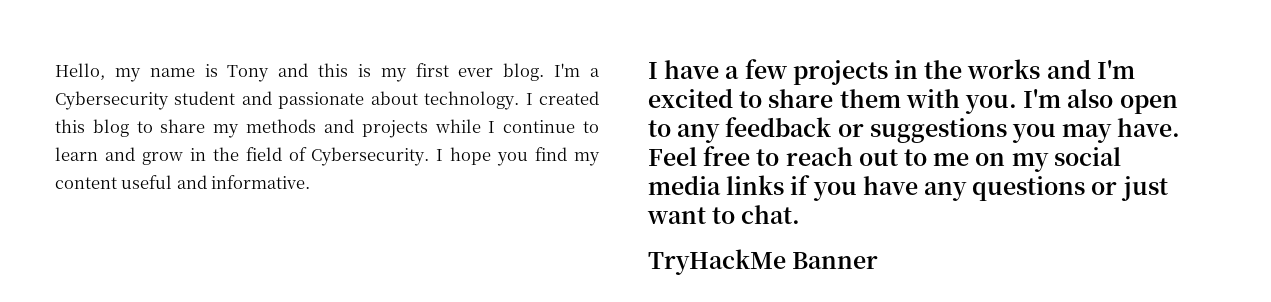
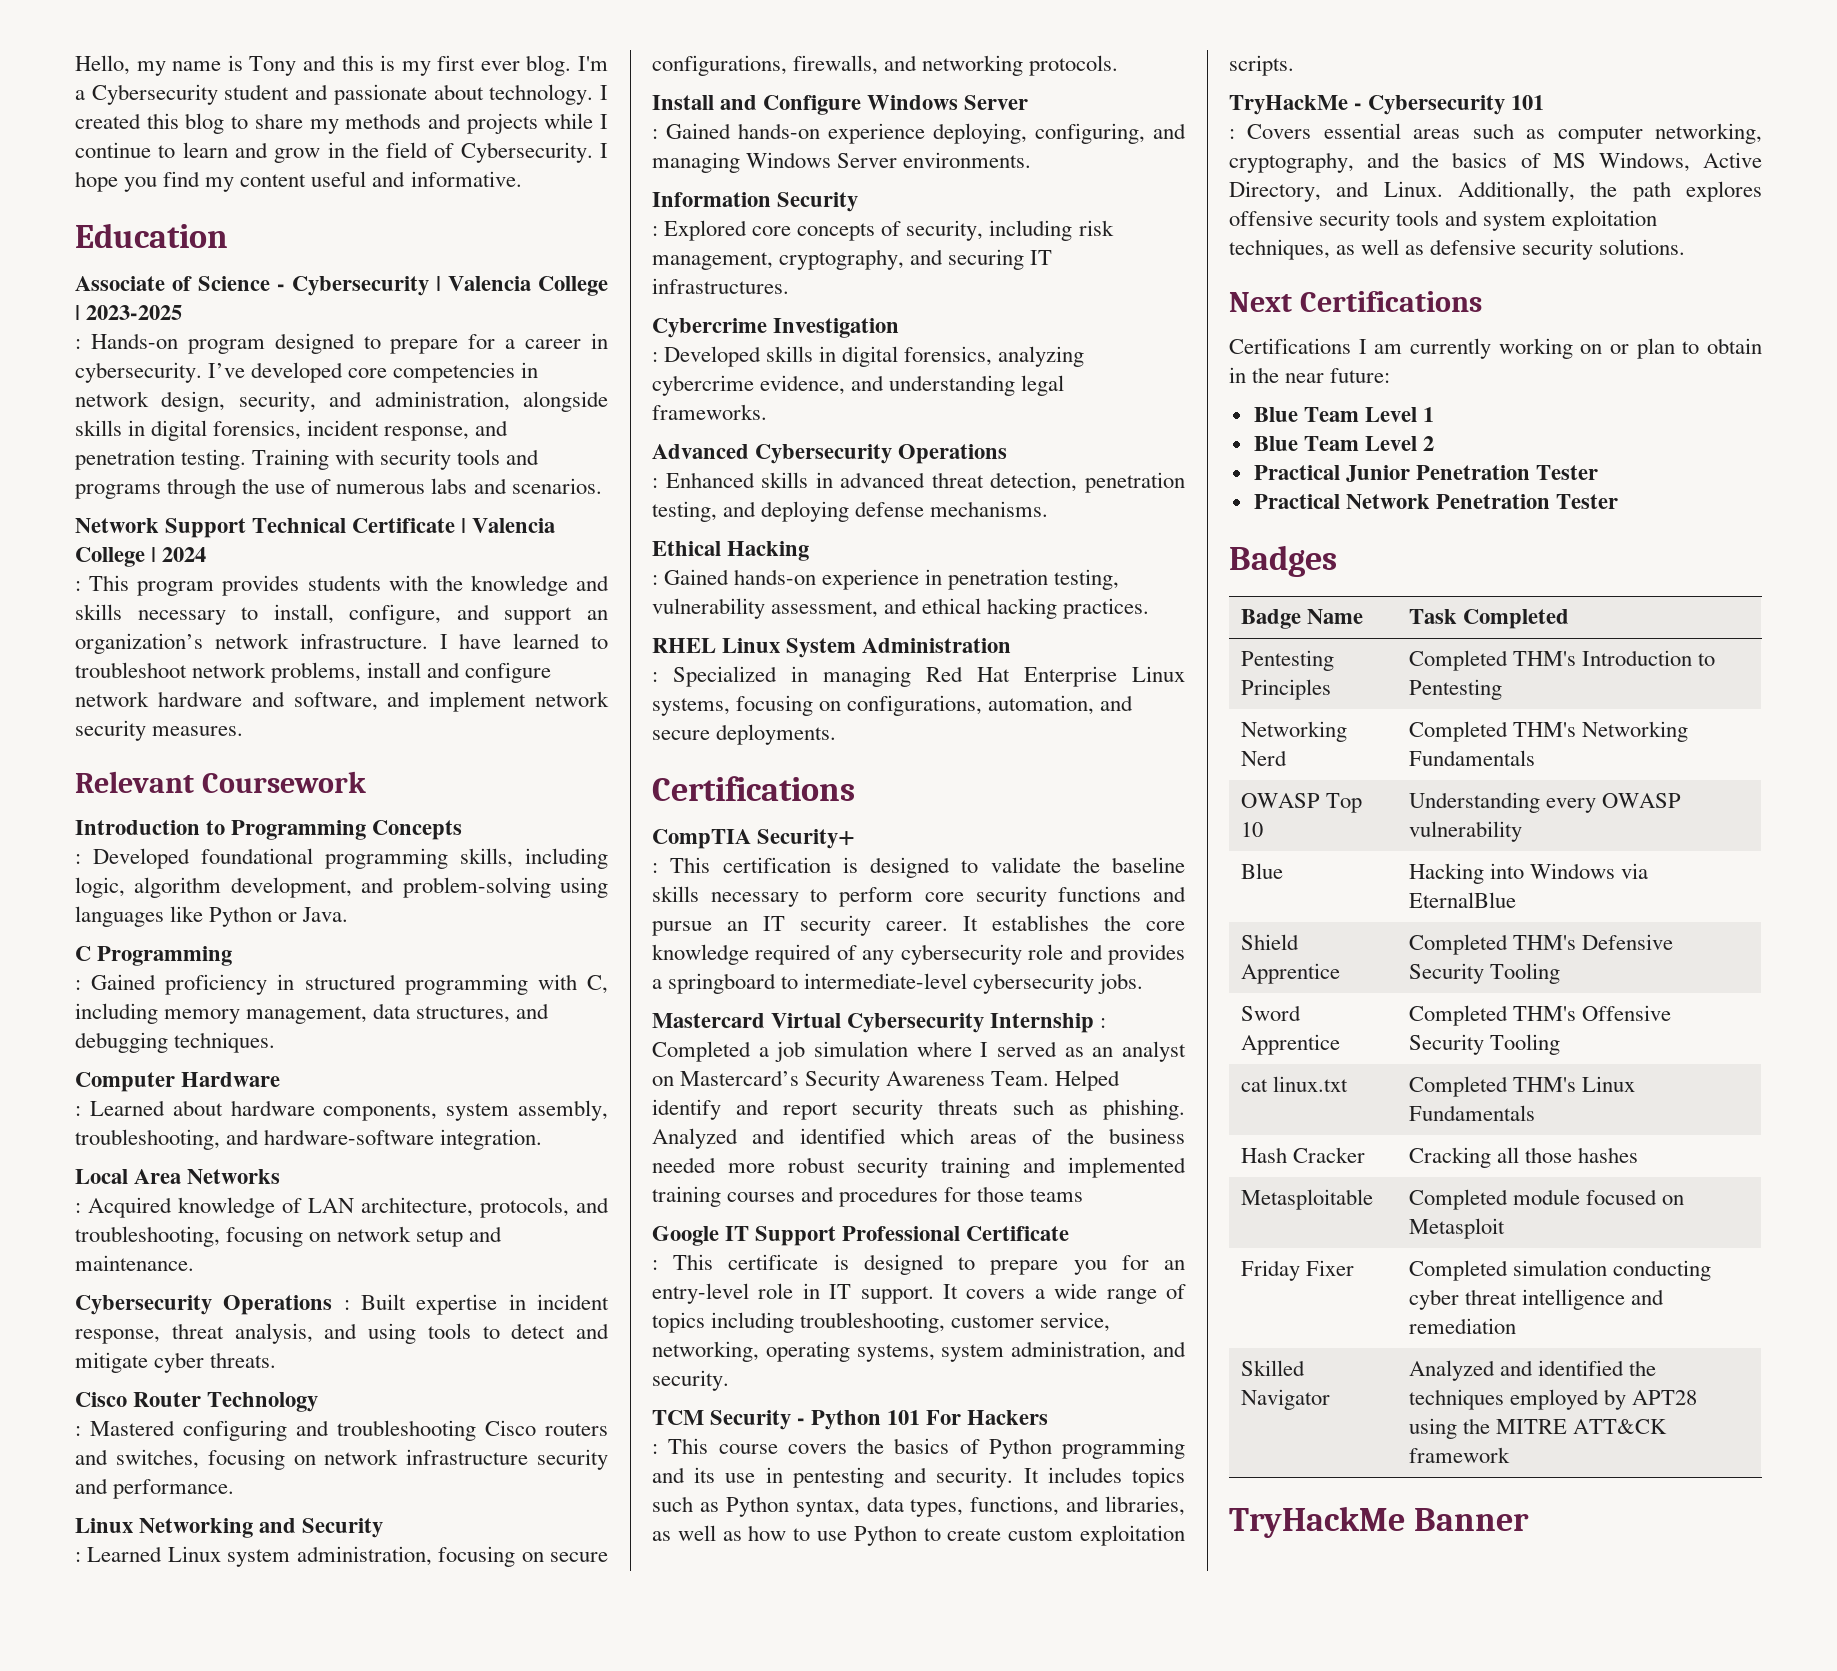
- I have a few projects in the works and I'm excited to share them with you. I'm also open to any feedback or suggestions you may have. Feel free to reach out to me on my social media links if you have any questions or just want to chat.
+ Education
+ Associate of Science - Cybersecurity | Valencia College | 2023-2025
+ : Hands-on program designed to prepare for a career in cybersecurity. I’ve developed core competencies in network design, security, and administration, alongside skills in digital forensics, incident response, and penetration testing. Training with security tools and programs through the use of numerous labs and scenarios.
+ Network Support Technical Certificate | Valencia College | 2024
+ : This program provides students with the knowledge and skills necessary to install, configure, and support an organization’s network infrastructure. I have learned to troubleshoot network problems, install and configure network hardware and software, and implement network security measures.
+ Relevant Coursework
+ Introduction to Programming Concepts
+ : Developed foundational programming skills, including logic, algorithm development, and problem-solving using languages like Python or Java.
+ C Programming
+ : Gained proficiency in structured programming with C, including memory management, data structures, and debugging techniques.
+ Computer Hardware
+ : Learned about hardware components, system assembly, troubleshooting, and hardware-software integration.
+ Local Area Networks
+ : Acquired knowledge of LAN architecture, protocols, and troubleshooting, focusing on network setup and maintenance.
+ Cybersecurity Operations : Built expertise in incident response, threat analysis, and using tools to detect and mitigate cyber threats.
+ Cisco Router Technology
+ : Mastered configuring and troubleshooting Cisco routers and switches, focusing on network infrastructure security and performance.
+ Linux Networking and Security
+ : Learned Linux system administration, focusing on secure configurations, firewalls, and networking protocols.
+ Install and Configure Windows Server
+ : Gained hands-on experience deploying, configuring, and managing Windows Server environments.
+ Information Security
+ : Explored core concepts of security, including risk management, cryptography, and securing IT infrastructures.
+ Cybercrime Investigation
+ : Developed skills in digital forensics, analyzing cybercrime evidence, and understanding legal frameworks.
+ Advanced Cybersecurity Operations
+ : Enhanced skills in advanced threat detection, penetration testing, and deploying defense mechanisms.
+ Ethical Hacking
+ : Gained hands-on experience in penetration testing, vulnerability assessment, and ethical hacking practices.
+ RHEL Linux System Administration
+ : Specialized in managing Red Hat Enterprise Linux systems, focusing on configurations, automation, and secure deployments.
+ Certifications
+ CompTIA Security+
+ : This certification is designed to validate the baseline skills necessary to perform core security functions and pursue an IT security career. It establishes the core knowledge required of any cybersecurity role and provides a springboard to intermediate-level cybersecurity jobs.
+ Mastercard Virtual Cybersecurity Internship : Completed a job simulation where I served as an analyst on Mastercard’s Security Awareness Team. Helped identify and report security threats such as phishing. Analyzed and identified which areas of the business needed more robust security training and implemented training courses and procedures for those teams
+ Google IT Support Professional Certificate
+ : This certificate is designed to prepare you for an entry-level role in IT support. It covers a wide range of topics including troubleshooting, customer service, networking, operating systems, system administration, and security.
+ TCM Security - Python 101 For Hackers
+ : This course covers the basics of Python programming and its use in pentesting and security. It includes topics such as Python syntax, data types, functions, and libraries, as well as how to use Python to create custom exploitation scripts.
+ TryHackMe - Cybersecurity 101
+ : Covers essential areas such as computer networking, cryptography, and the basics of MS Windows, Active Directory, and Linux. Additionally, the path explores offensive security tools and system exploitation techniques, as well as defensive security solutions.
+ Next Certifications
+ Certifications I am currently working on or plan to obtain in the near future:
+ Blue Team Level 1
+ Blue Team Level 2
+ Practical Junior Penetration Tester
+ Practical Network Penetration Tester
+ Badges
+ Badge Name | Task Completed
+ Pentesting Principles | Completed THM's Introduction to Pentesting
+ Networking Nerd | Completed THM's Networking Fundamentals
+ OWASP Top 10 | Understanding every OWASP vulnerability
+ Blue | Hacking into Windows via EternalBlue
+ Shield Apprentice | Completed THM's Defensive Security Tooling
+ Sword Apprentice | Completed THM's Offensive Security Tooling
+ cat linux.txt | Completed THM's Linux Fundamentals
+ Hash Cracker | Cracking all those hashes
+ Metasploitable | Completed module focused on Metasploit
+ Friday Fixer | Completed simulation conducting cyber threat intelligence and remediation
+ Skilled Navigator | Analyzed and identified the techniques employed by APT28 using the MITRE ATT&CK framework

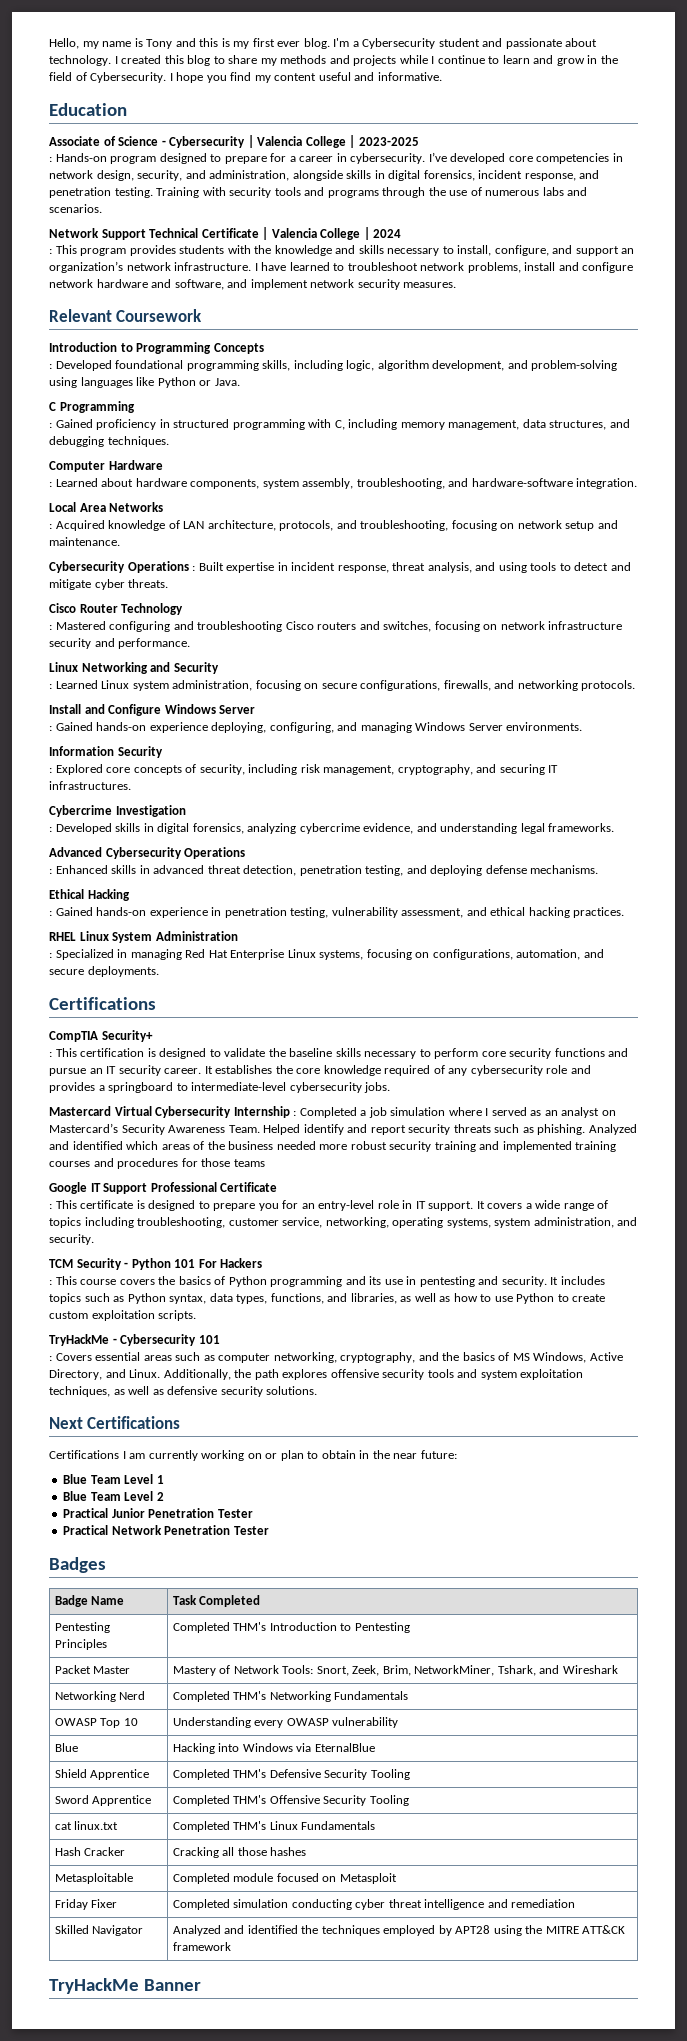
+ Packet Master | Mastery of Network Tools: Snort, Zeek, Brim, NetworkMiner, Tshark, and Wireshark

